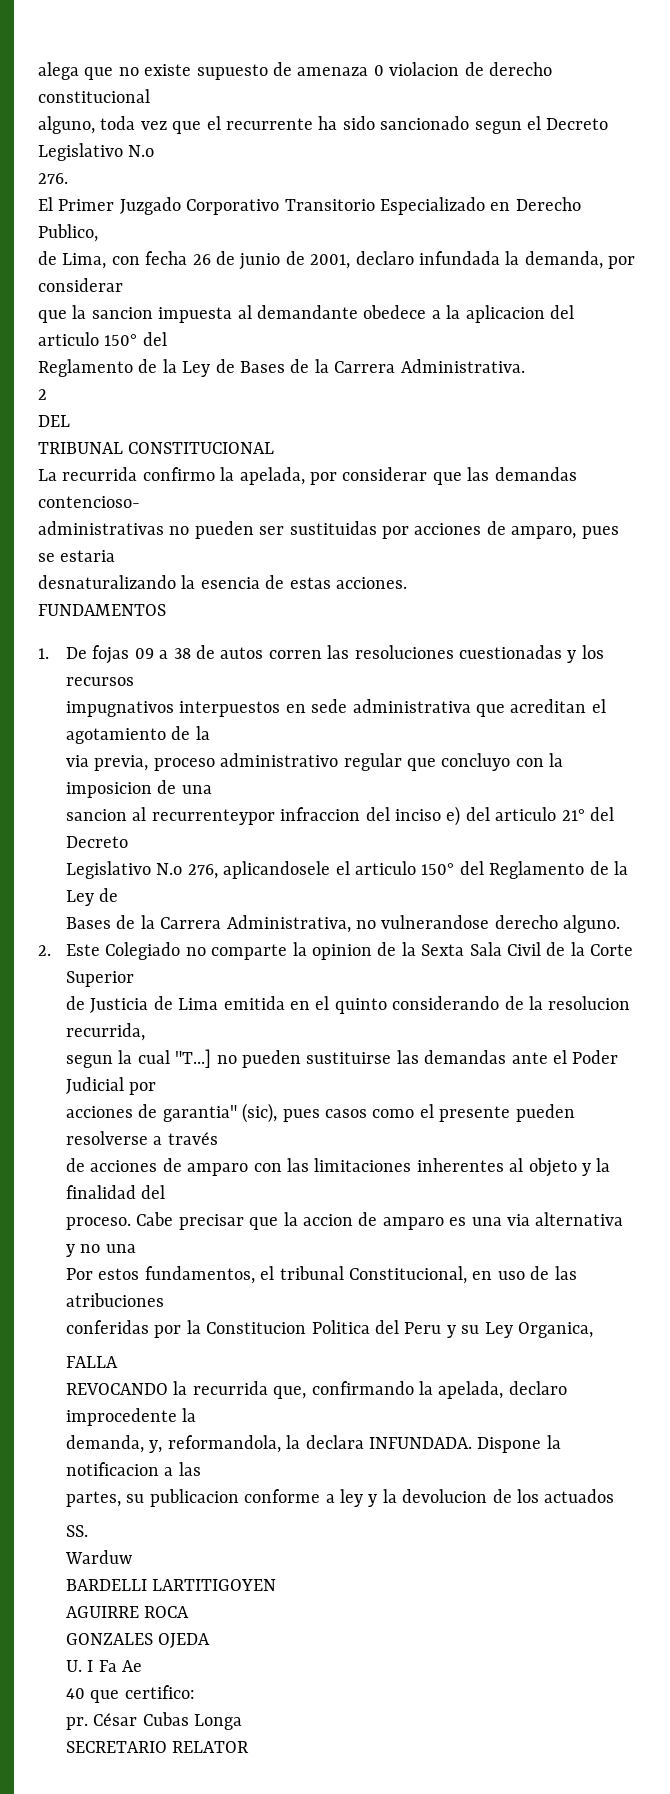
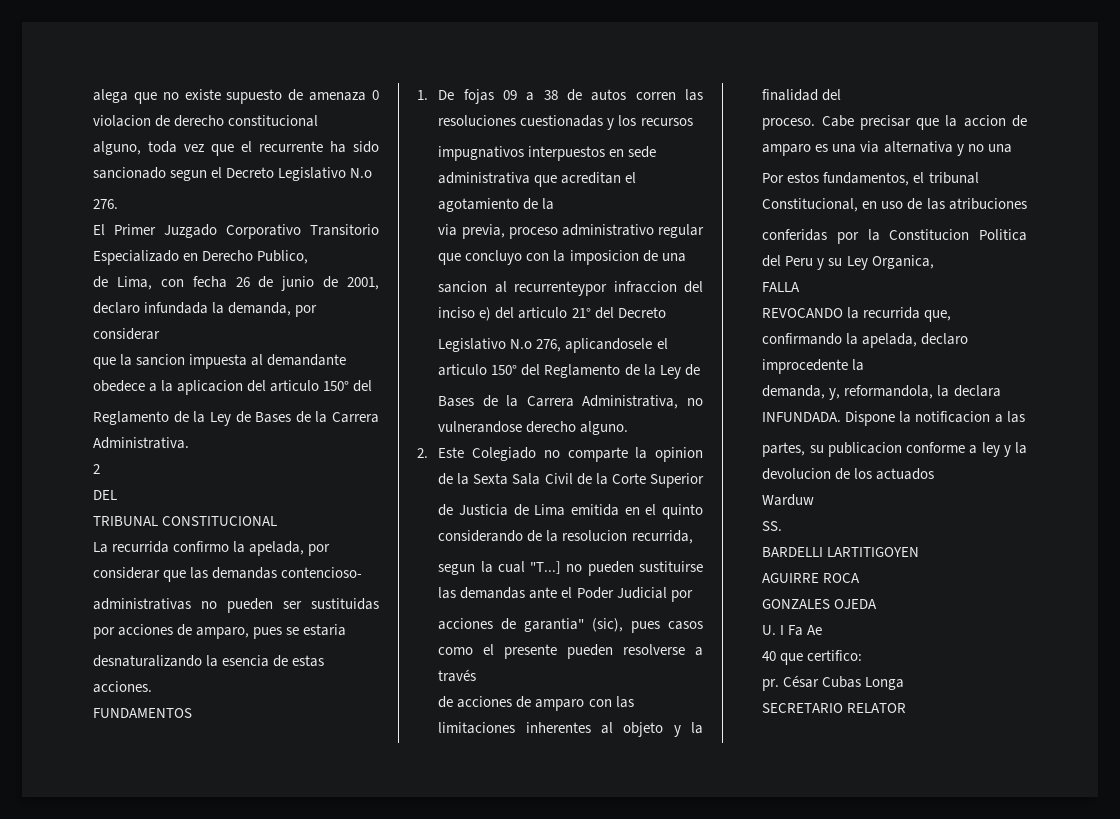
+ Warduw
- Warduw

